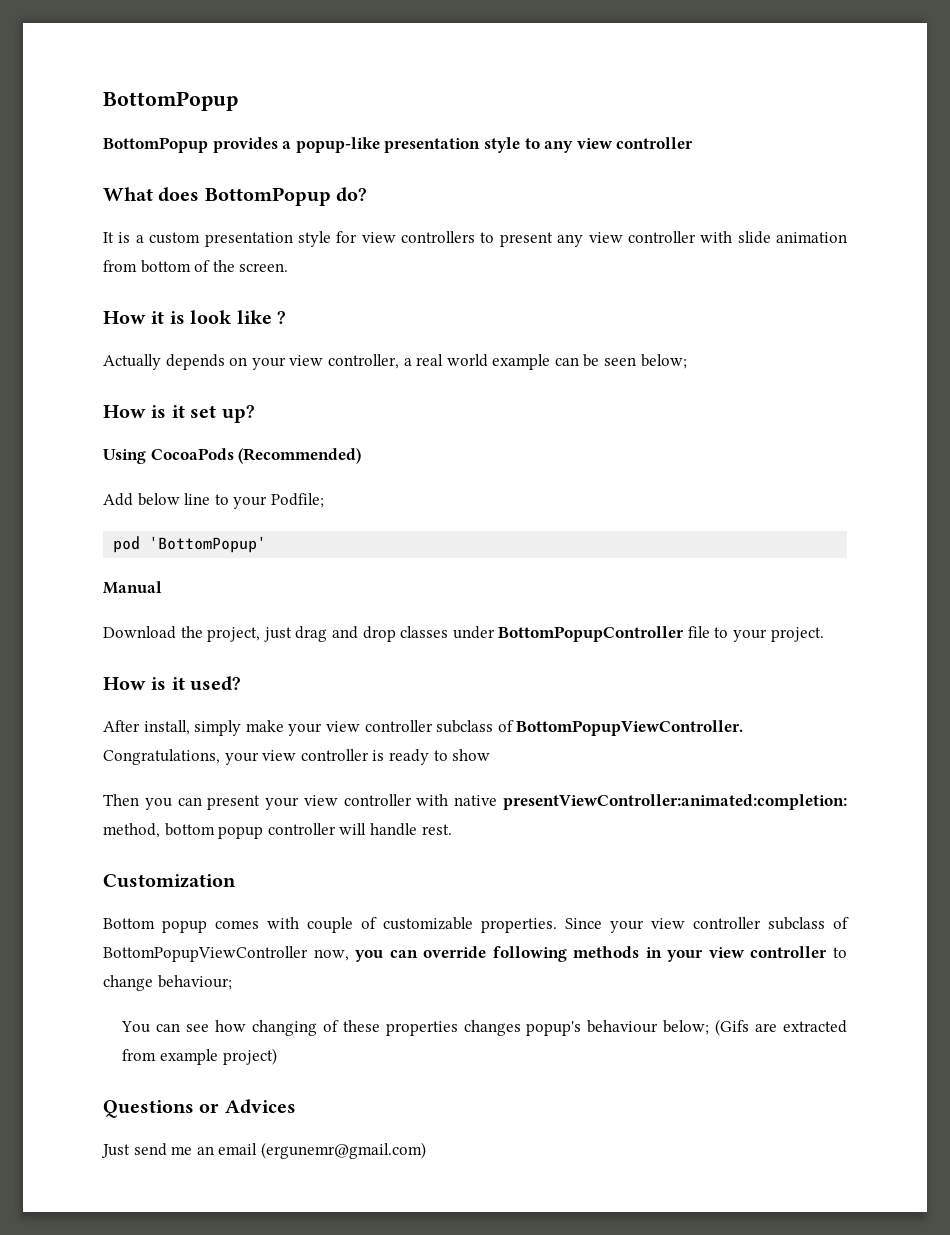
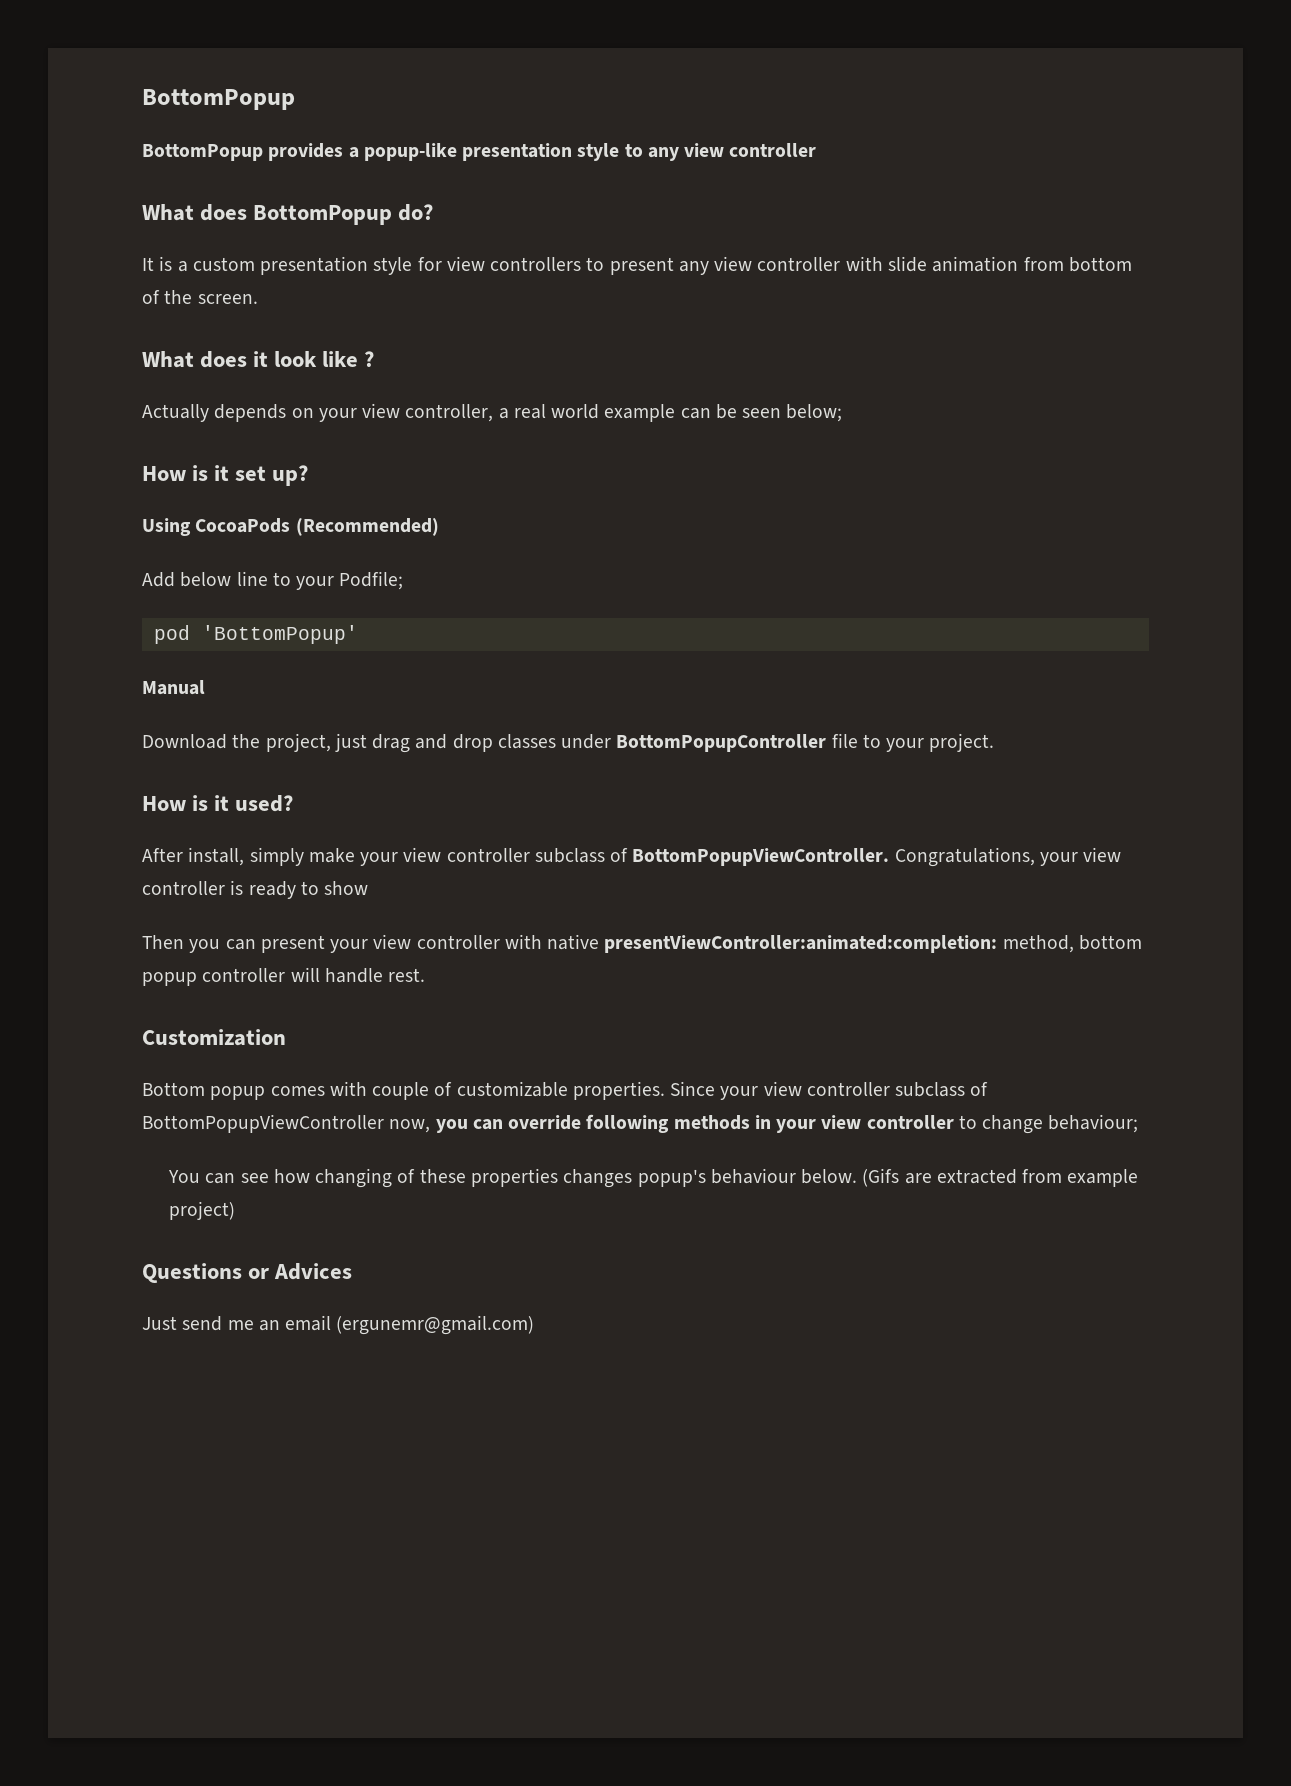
- How it is look like ?
+ What does it look like ?
- You can see how changing of these properties changes popup's behaviour below; (Gifs are extracted from example project)
+ You can see how changing of these properties changes popup's behaviour below. (Gifs are extracted from example project)

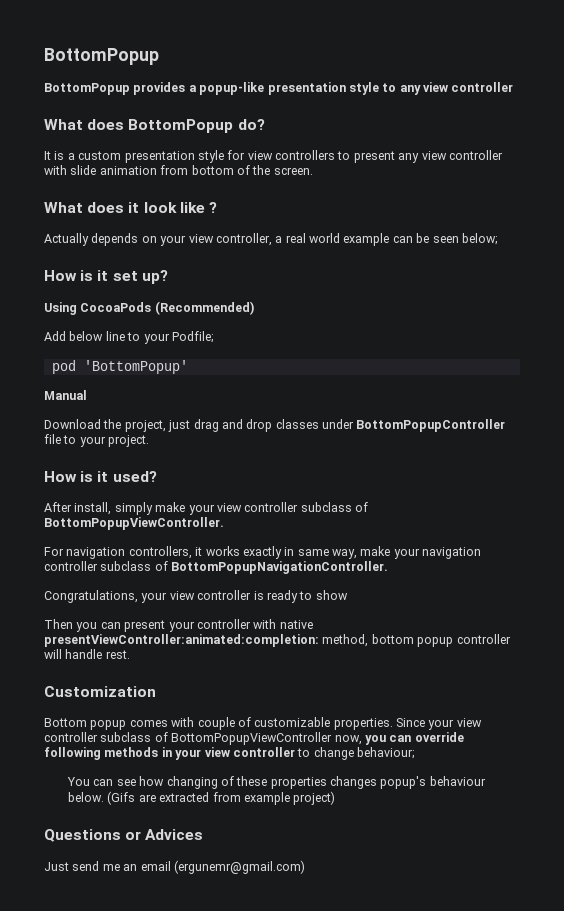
- After install, simply make your view controller subclass of BottomPopupViewController. Congratulations, your view controller is ready to show
+ After install, simply make your view controller subclass of BottomPopupViewController.
+ For navigation controllers, it works exactly in same way, make your navigation controller subclass of BottomPopupNavigationController.
+ Congratulations, your view controller is ready to show
- Then you can present your view controller with native presentViewController:animated:completion: method, bottom popup controller will handle rest.
+ Then you can present your controller with native presentViewController:animated:completion: method, bottom popup controller will handle rest.

